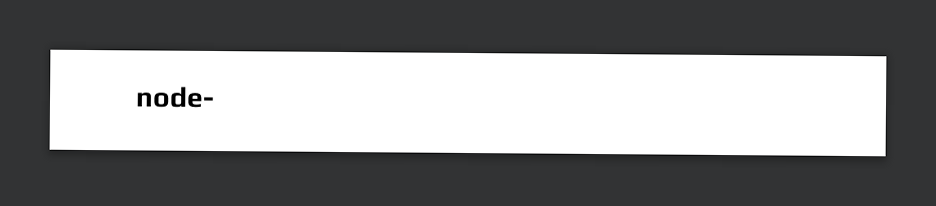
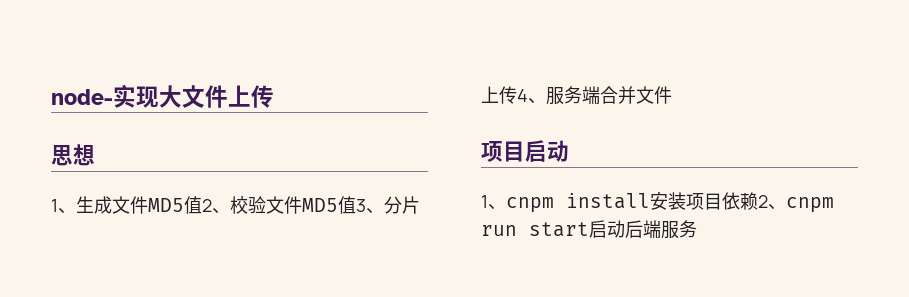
- node-
+ node-实现大文件上传
+ 思想
+ 1、生成文件MD5值2、校验文件MD5值3、分片上传4、服务端合并文件
+ 项目启动
+ 1、cnpm install安装项目依赖2、cnpm run start启动后端服务

